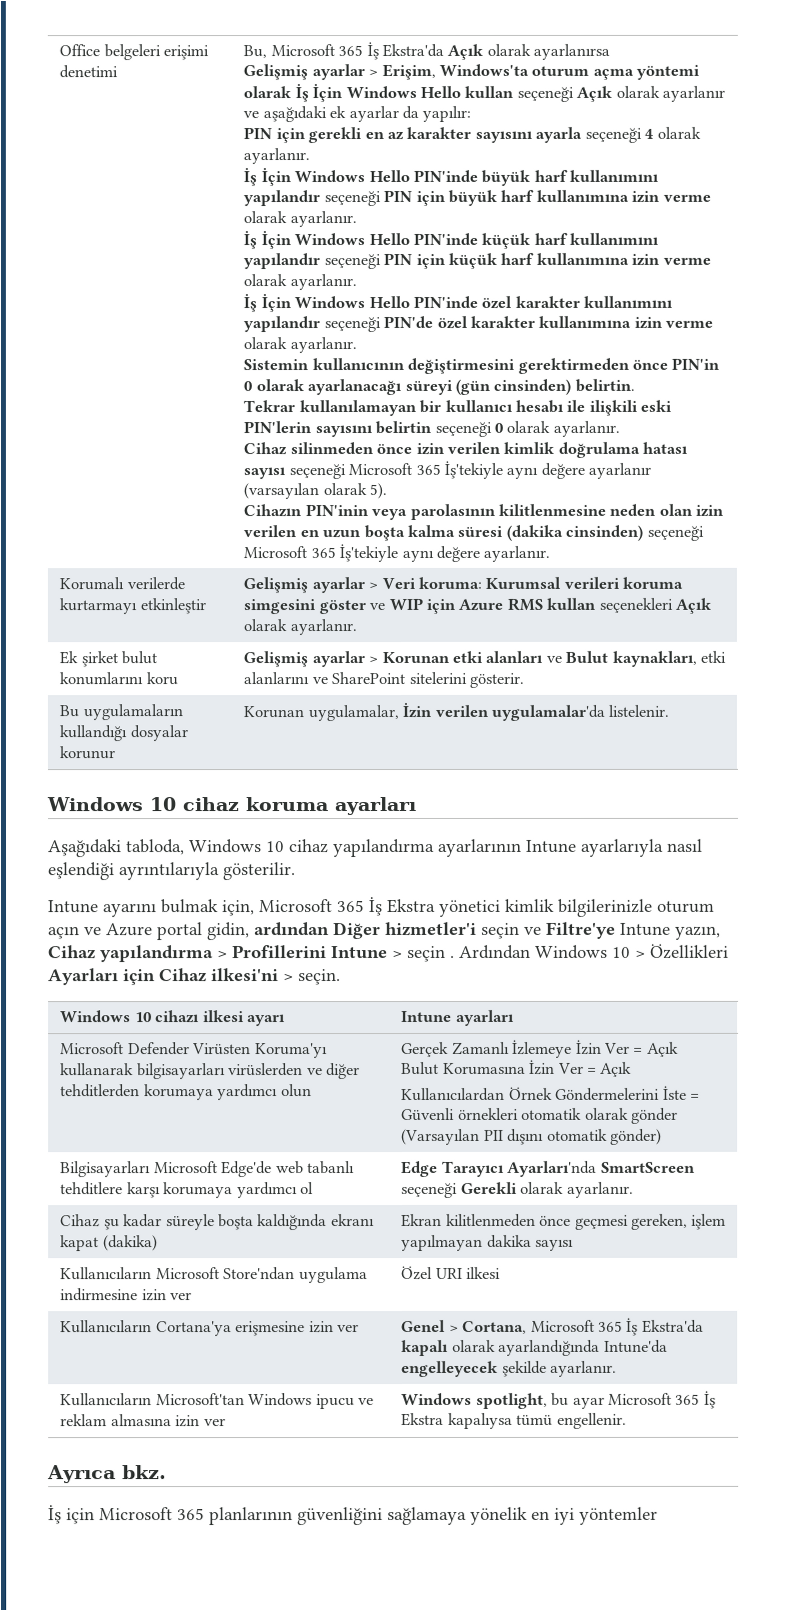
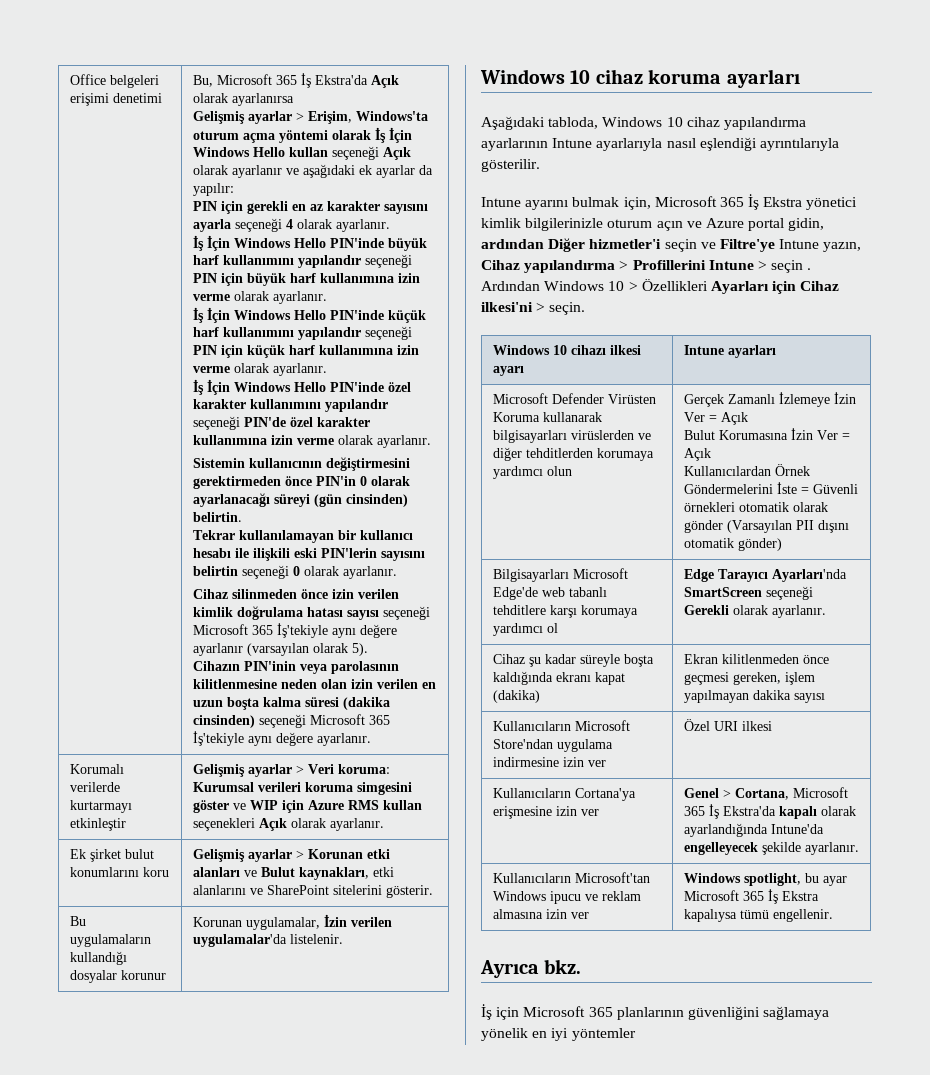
- Microsoft Defender Virüsten Koruma'yı kullanarak bilgisayarları virüslerden ve diğer tehditlerden korumaya yardımcı olun
+ Microsoft Defender Virüsten Koruma kullanarak bilgisayarları virüslerden ve diğer tehditlerden korumaya yardımcı olun

